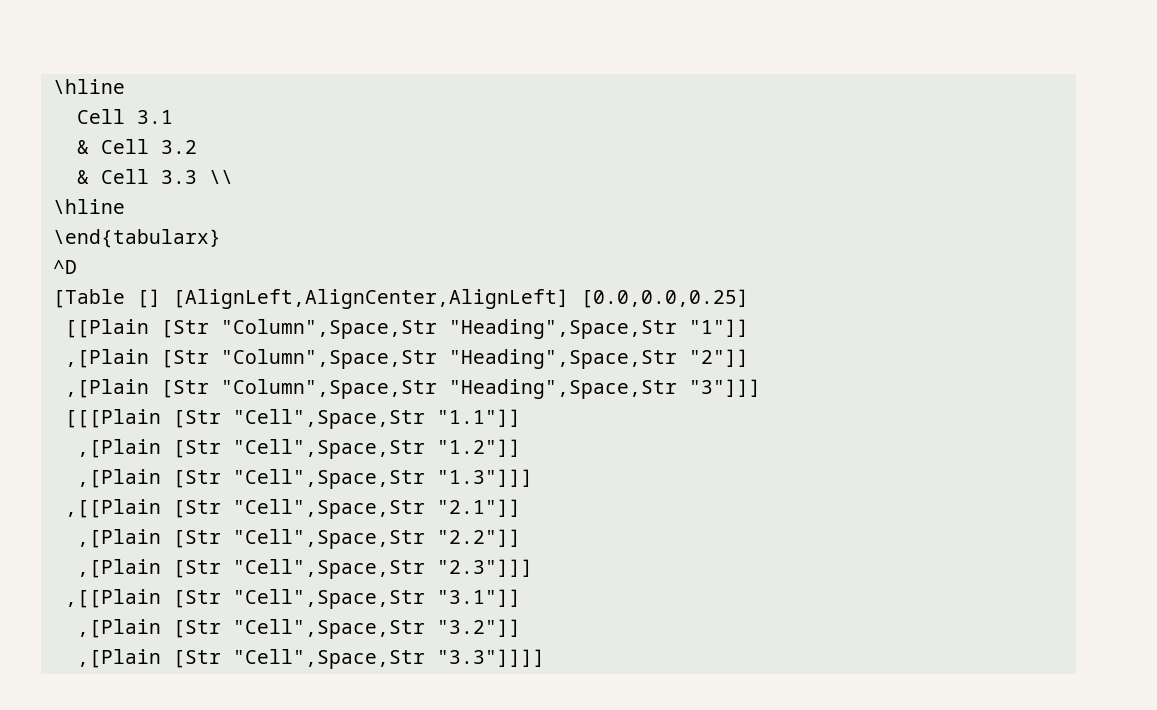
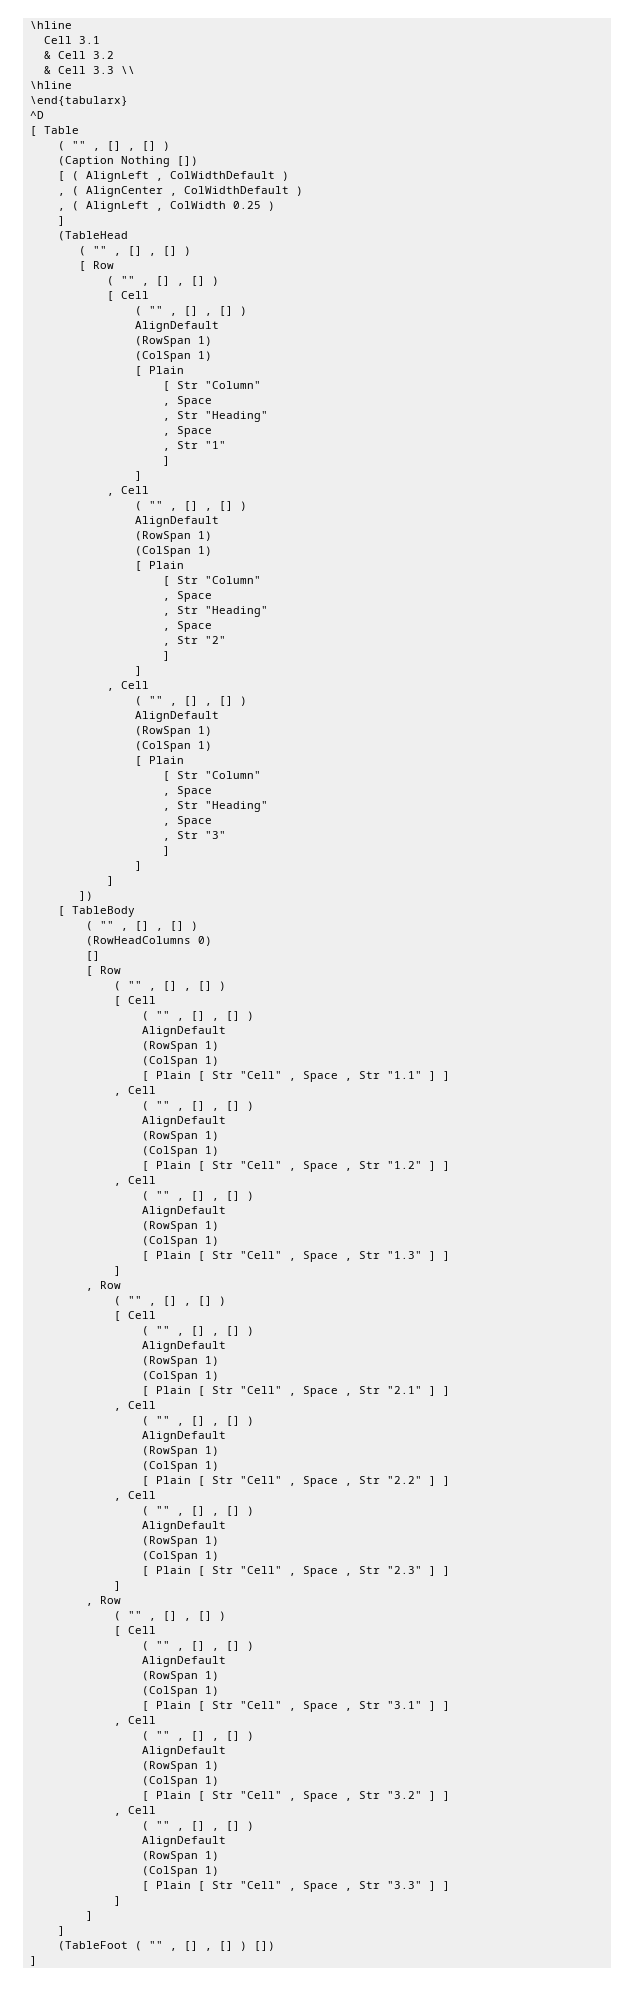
- [Table [] [AlignLeft,AlignCenter,AlignLeft] [0.0,0.0,0.25]
- [[Plain [Str "Column",Space,Str "Heading",Space,Str "1"]]
- ,[Plain [Str "Column",Space,Str "Heading",Space,Str "2"]]
- ,[Plain [Str "Column",Space,Str "Heading",Space,Str "3"]]]
- [[[Plain [Str "Cell",Space,Str "1.1"]]
- ,[Plain [Str "Cell",Space,Str "1.2"]]
- ,[Plain [Str "Cell",Space,Str "1.3"]]]
- ,[[Plain [Str "Cell",Space,Str "2.1"]]
- ,[Plain [Str "Cell",Space,Str "2.2"]]
- ,[Plain [Str "Cell",Space,Str "2.3"]]]
- ,[[Plain [Str "Cell",Space,Str "3.1"]]
- ,[Plain [Str "Cell",Space,Str "3.2"]]
- ,[Plain [Str "Cell",Space,Str "3.3"]]]]
+ [ Table
+ ( "" , [] , [] )
+ (Caption Nothing [])
+ [ ( AlignLeft , ColWidthDefault )
+ , ( AlignCenter , ColWidthDefault )
+ , ( AlignLeft , ColWidth 0.25 )
+ ]
+ (TableHead
+ ( "" , [] , [] )
+ [ Row
+ ( "" , [] , [] )
+ [ Cell
+ ( "" , [] , [] )
+ AlignDefault
+ (RowSpan 1)
+ (ColSpan 1)
+ [ Plain
+ [ Str "Column"
+ , Space
+ , Str "Heading"
+ , Space
+ , Str "1"
+ ]
+ ]
+ , Cell
+ ( "" , [] , [] )
+ AlignDefault
+ (RowSpan 1)
+ (ColSpan 1)
+ [ Plain
+ [ Str "Column"
+ , Space
+ , Str "Heading"
+ , Space
+ , Str "2"
+ ]
+ ]
+ , Cell
+ ( "" , [] , [] )
+ AlignDefault
+ (RowSpan 1)
+ (ColSpan 1)
+ [ Plain
+ [ Str "Column"
+ , Space
+ , Str "Heading"
+ , Space
+ , Str "3"
+ ]
+ ]
+ ]
+ ])
+ [ TableBody
+ ( "" , [] , [] )
+ (RowHeadColumns 0)
+ []
+ [ Row
+ ( "" , [] , [] )
+ [ Cell
+ ( "" , [] , [] )
+ AlignDefault
+ (RowSpan 1)
+ (ColSpan 1)
+ [ Plain [ Str "Cell" , Space , Str "1.1" ] ]
+ , Cell
+ ( "" , [] , [] )
+ AlignDefault
+ (RowSpan 1)
+ (ColSpan 1)
+ [ Plain [ Str "Cell" , Space , Str "1.2" ] ]
+ , Cell
+ ( "" , [] , [] )
+ AlignDefault
+ (RowSpan 1)
+ (ColSpan 1)
+ [ Plain [ Str "Cell" , Space , Str "1.3" ] ]
+ ]
+ , Row
+ ( "" , [] , [] )
+ [ Cell
+ ( "" , [] , [] )
+ AlignDefault
+ (RowSpan 1)
+ (ColSpan 1)
+ [ Plain [ Str "Cell" , Space , Str "2.1" ] ]
+ , Cell
+ ( "" , [] , [] )
+ AlignDefault
+ (RowSpan 1)
+ (ColSpan 1)
+ [ Plain [ Str "Cell" , Space , Str "2.2" ] ]
+ , Cell
+ ( "" , [] , [] )
+ AlignDefault
+ (RowSpan 1)
+ (ColSpan 1)
+ [ Plain [ Str "Cell" , Space , Str "2.3" ] ]
+ ]
+ , Row
+ ( "" , [] , [] )
+ [ Cell
+ ( "" , [] , [] )
+ AlignDefault
+ (RowSpan 1)
+ (ColSpan 1)
+ [ Plain [ Str "Cell" , Space , Str "3.1" ] ]
+ , Cell
+ ( "" , [] , [] )
+ AlignDefault
+ (RowSpan 1)
+ (ColSpan 1)
+ [ Plain [ Str "Cell" , Space , Str "3.2" ] ]
+ , Cell
+ ( "" , [] , [] )
+ AlignDefault
+ (RowSpan 1)
+ (ColSpan 1)
+ [ Plain [ Str "Cell" , Space , Str "3.3" ] ]
+ ]
+ ]
+ ]
+ (TableFoot ( "" , [] , [] ) [])
+ ]

